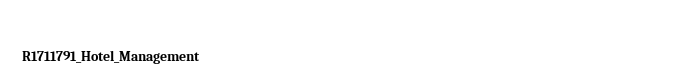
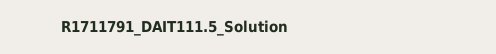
- R1711791_Hotel_Management
+ R1711791_DAIT111.5_Solution

